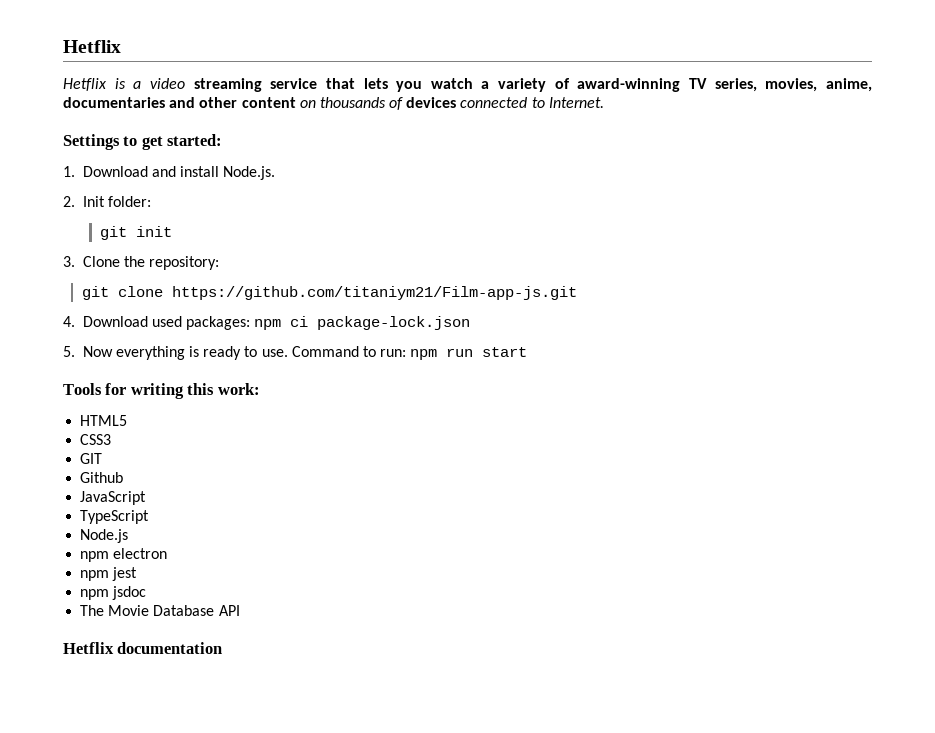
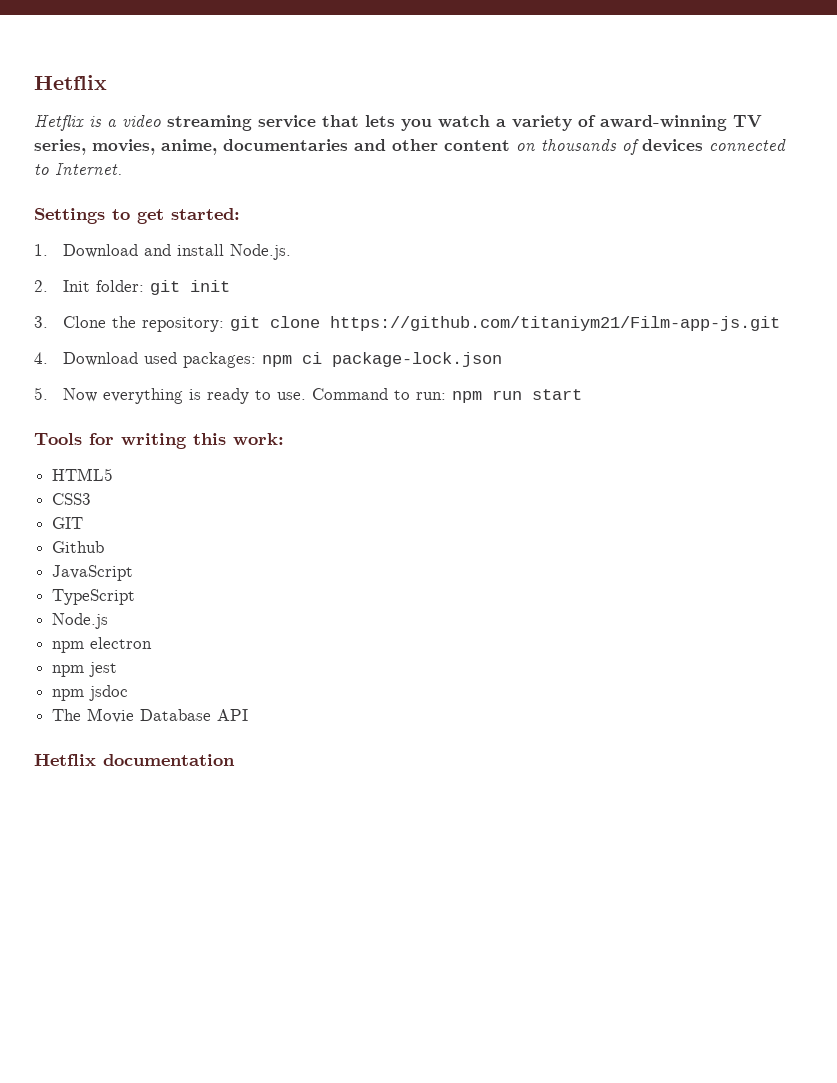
- 2. Init folder:
- git init
+ 2. Init folder: git init
- 3. Сlone the repository:
- git clone https://github.com/titaniym21/Film-app-js.git
+ 3. Сlone the repository: git clone https://github.com/titaniym21/Film-app-js.git

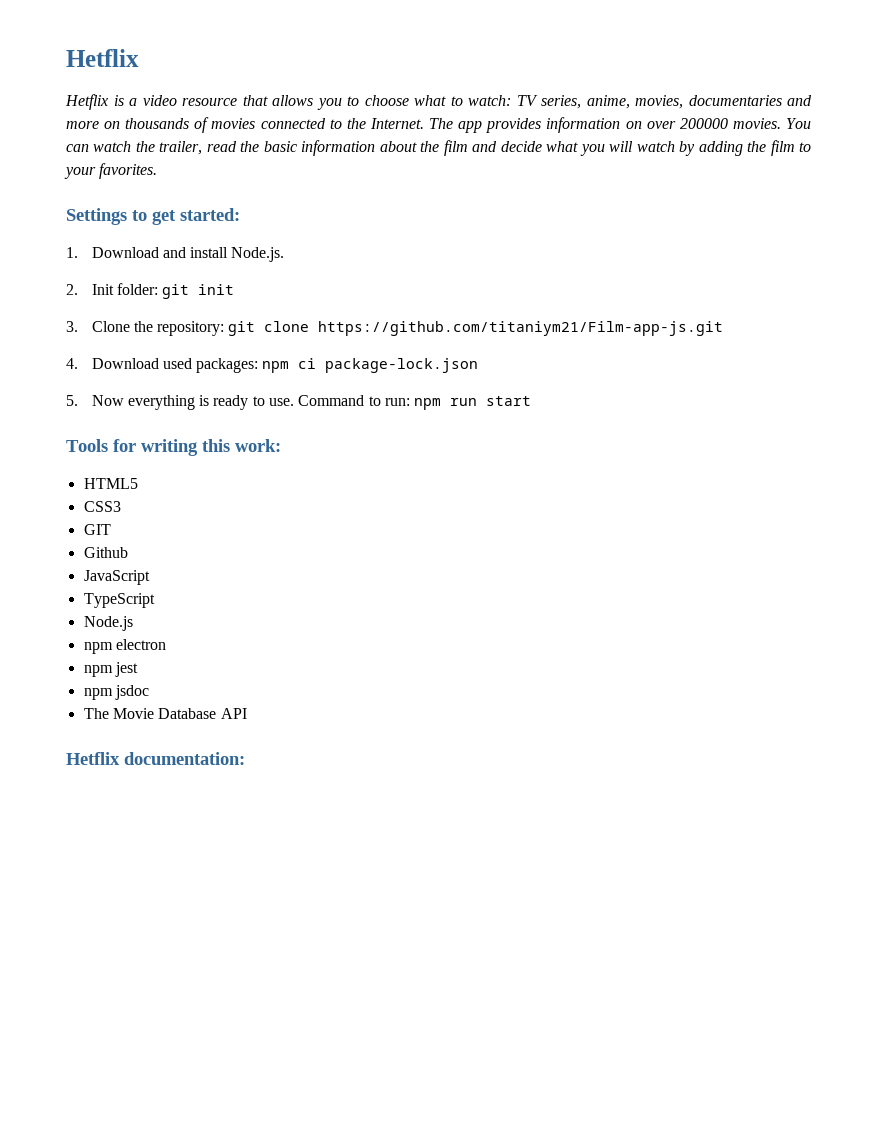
- Hetflix is a video streaming service that lets you watch a variety of award-winning TV series, movies, anime, documentaries and other content on thousands of devices connected to Internet.
+ Hetflix is a video resource that allows you to choose what to watch: TV series, anime, movies, documentaries and more on thousands of movies connected to the Internet. The app provides information on over 200000 movies. You can watch the trailer, read the basic information about the film and decide what you will watch by adding the film to your favorites.
- Hetflix documentation
+ Hetflix documentation:

